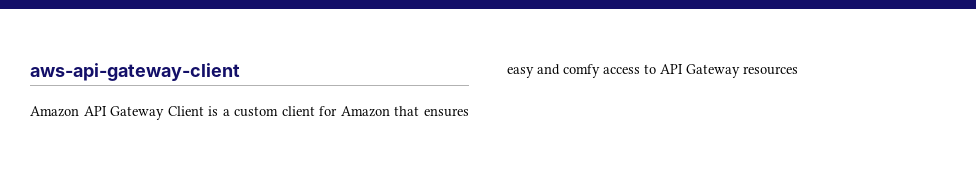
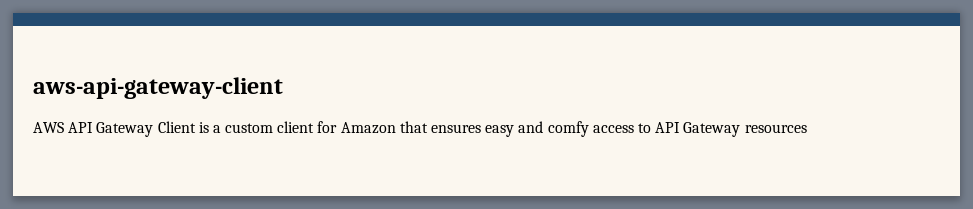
- Amazon API Gateway Client is a custom client for Amazon that ensures easy and comfy access to API Gateway resources
+ AWS API Gateway Client is a custom client for Amazon that ensures easy and comfy access to API Gateway resources

